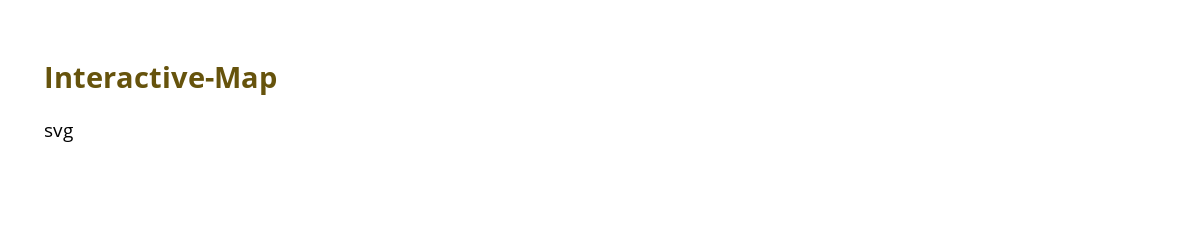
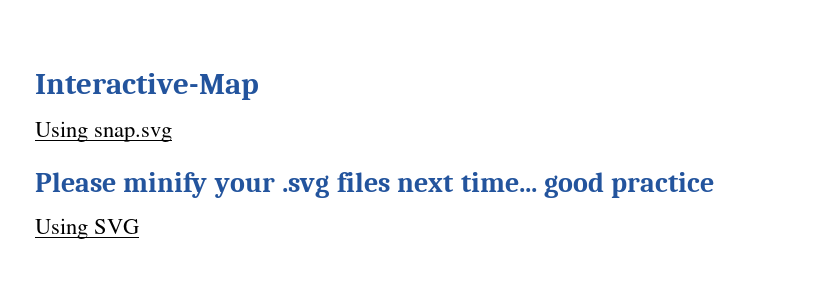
- svg
+ Using snap.svg
+ Please minify your .svg files next time... good practice
+ Using SVG

